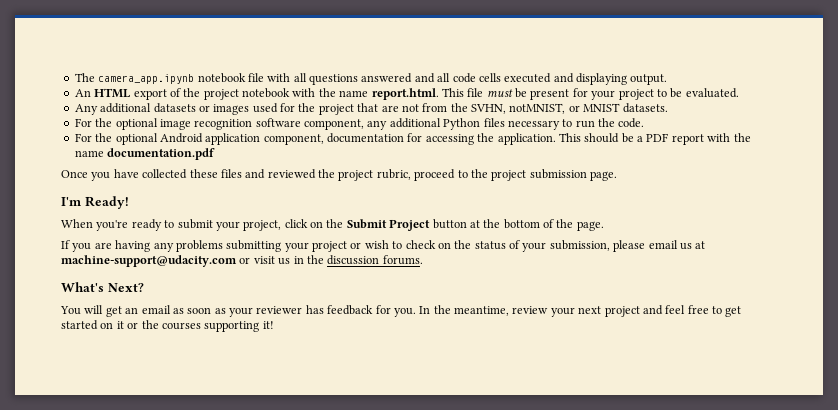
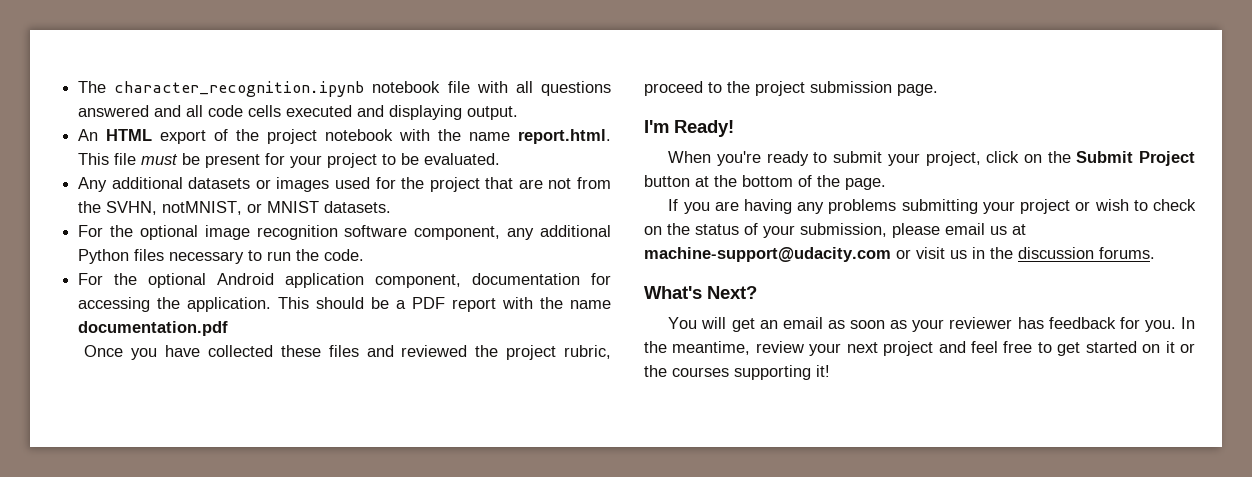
- The camera_app.ipynb notebook file with all questions answered and all code cells executed and displaying output.
+ The character_recognition.ipynb notebook file with all questions answered and all code cells executed and displaying output.

